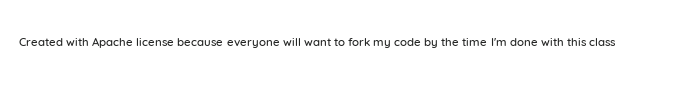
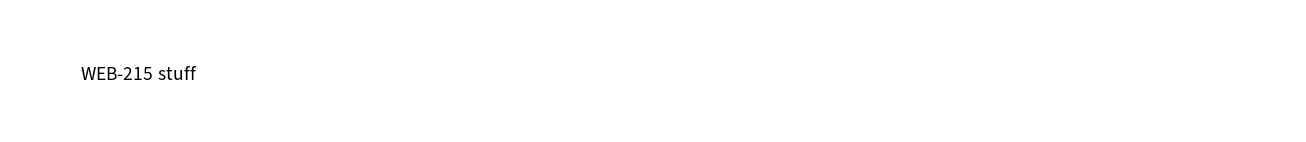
- Created with Apache license because everyone will want to fork my code by the time I'm done with this class
+ WEB-215 stuff

